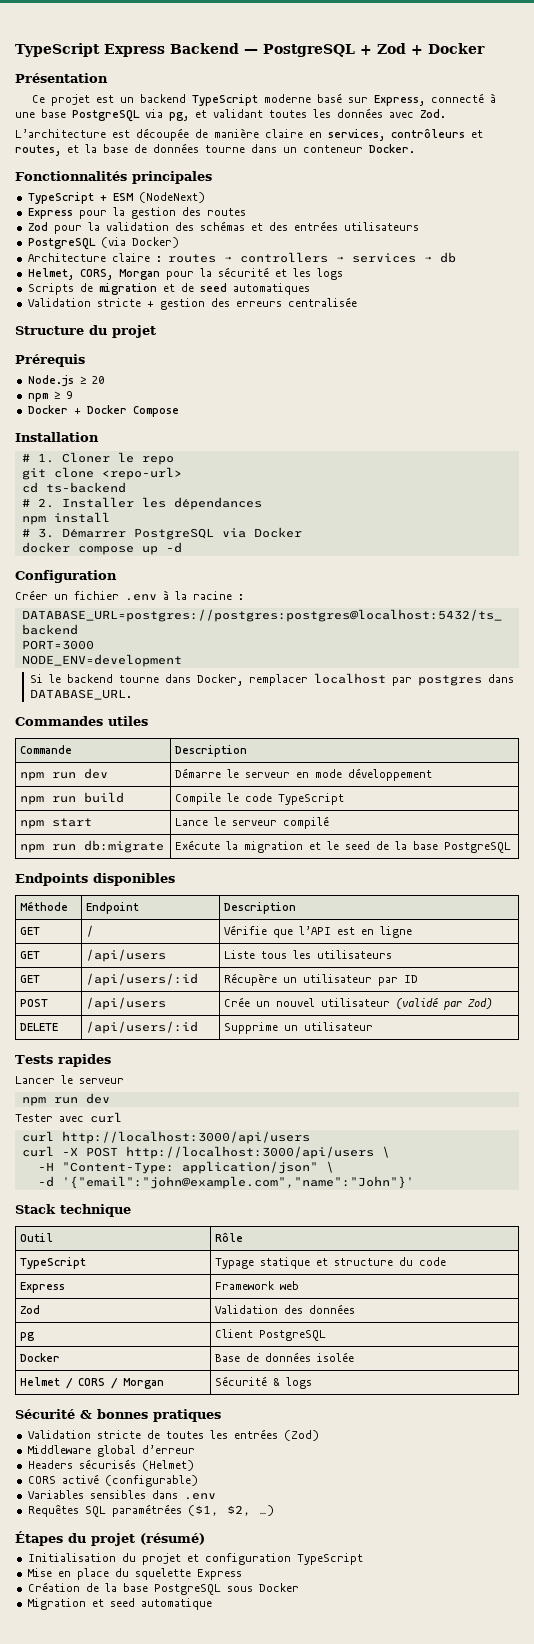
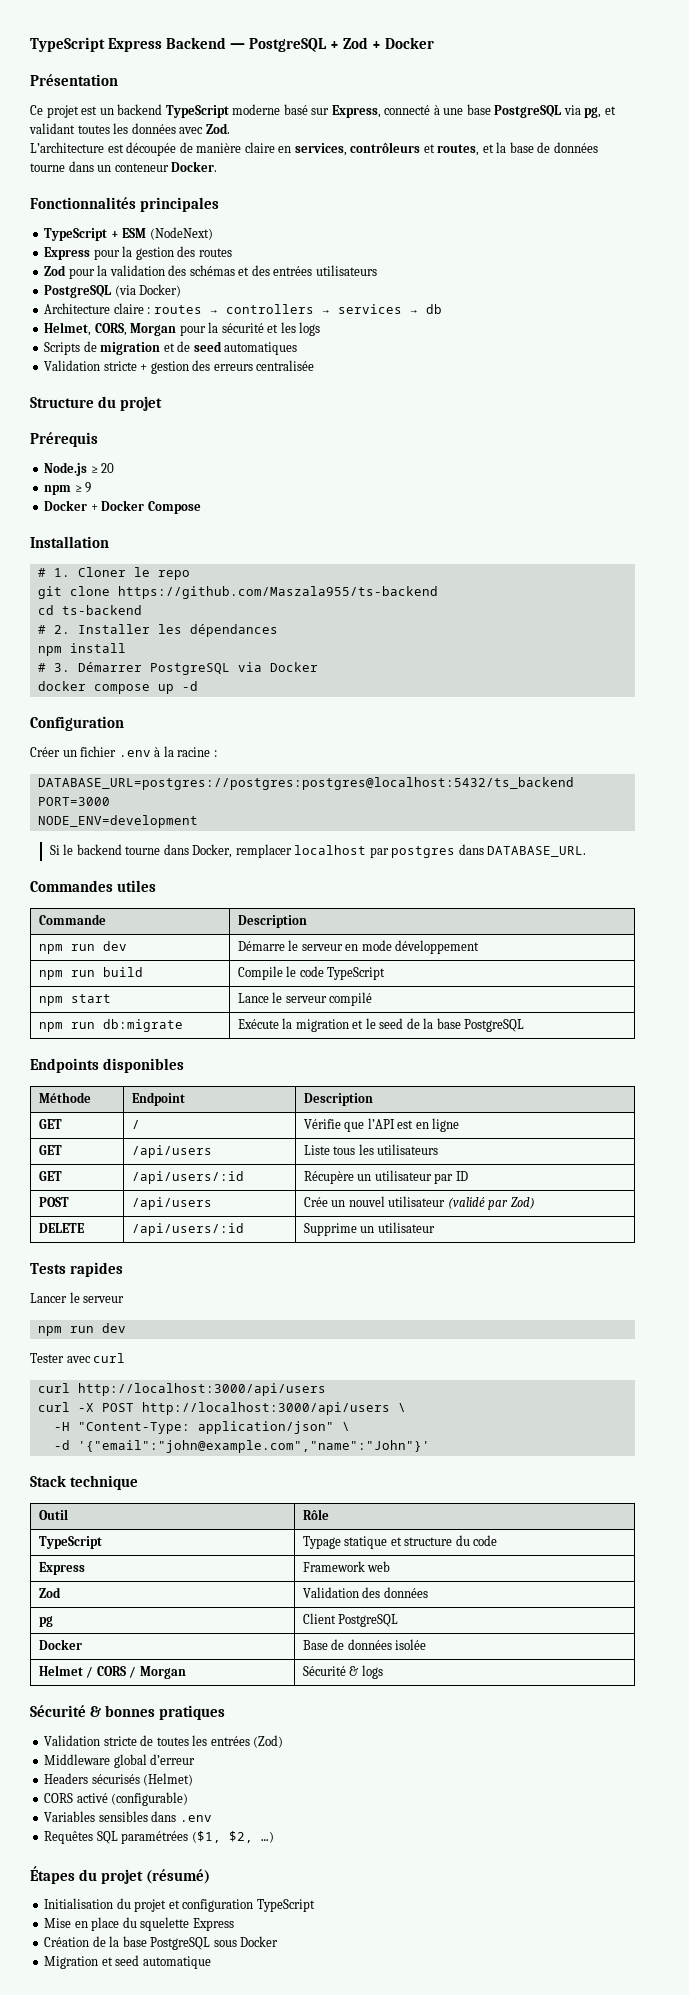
- git clone <repo-url>
+ git clone https://github.com/Maszala955/ts-backend

